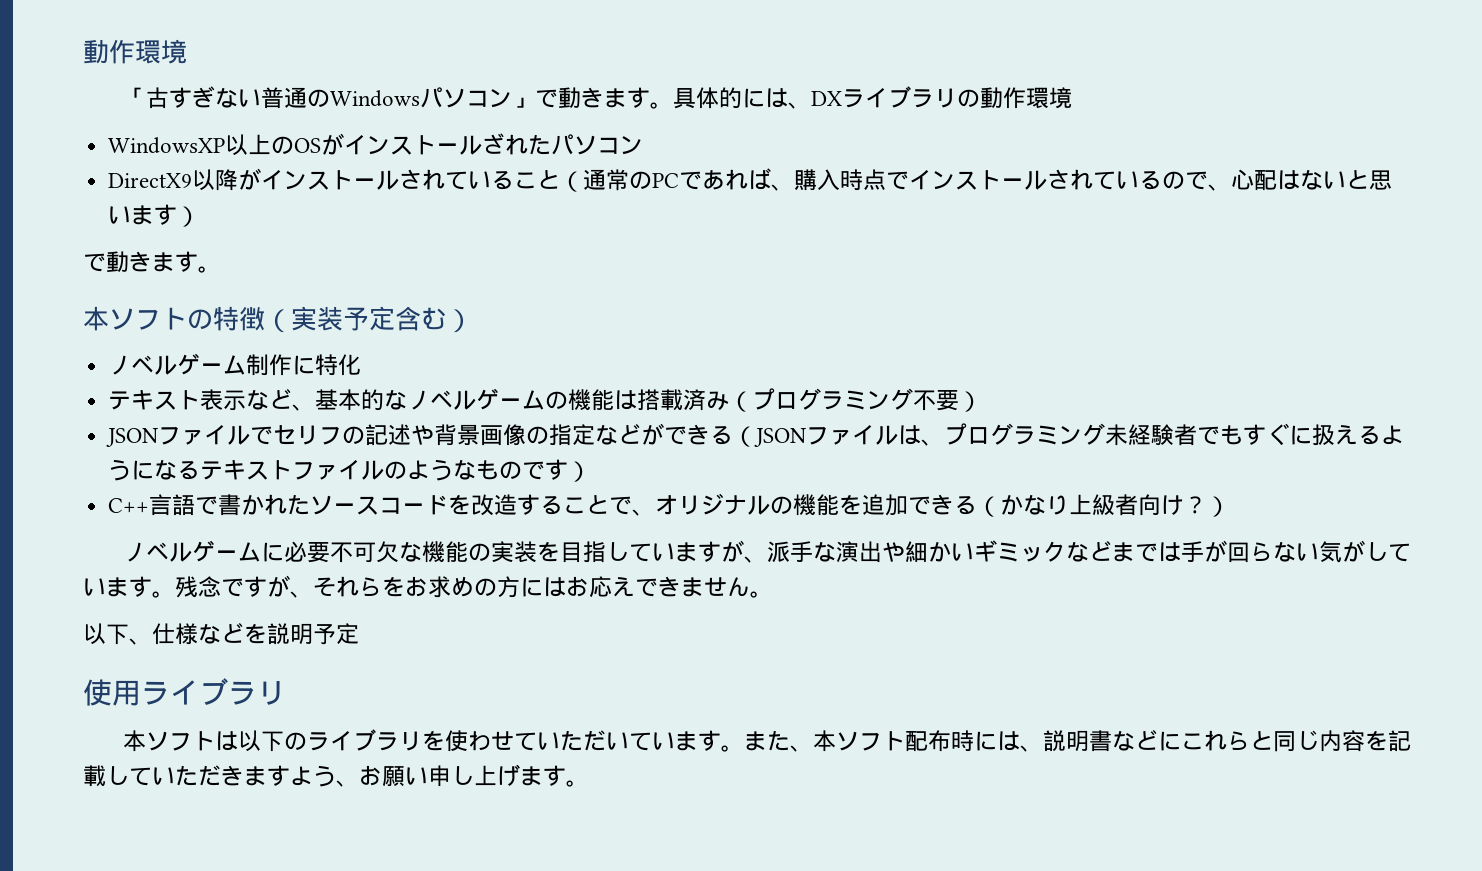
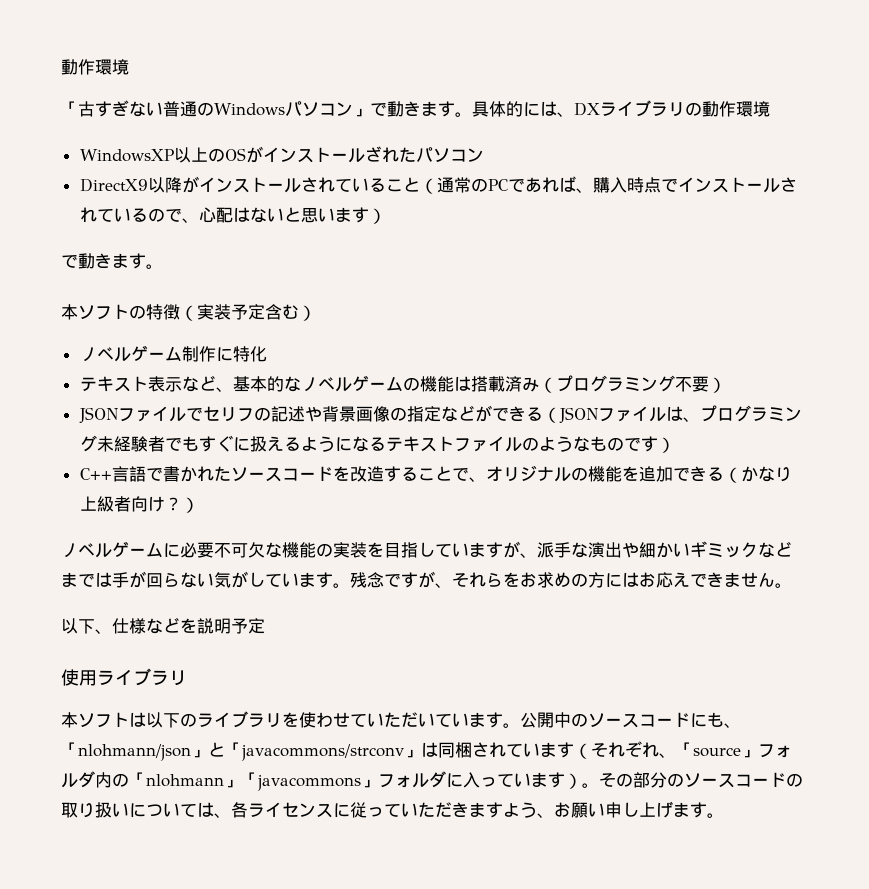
- また、本ソフト配布時には、説明書などにこれらと同じ内容を記載していただきますよう、お願い申し上げます。
+ 公開中のソースコードにも、「nlohmann/json」と「javacommons/strconv」は同梱されています（それぞれ、「source」フォルダ内の「nlohmann」「javacommons」フォルダに入っています）。その部分のソースコードの取り扱いについては、各ライセンスに従っていただきますよう、お願い申し上げます。

